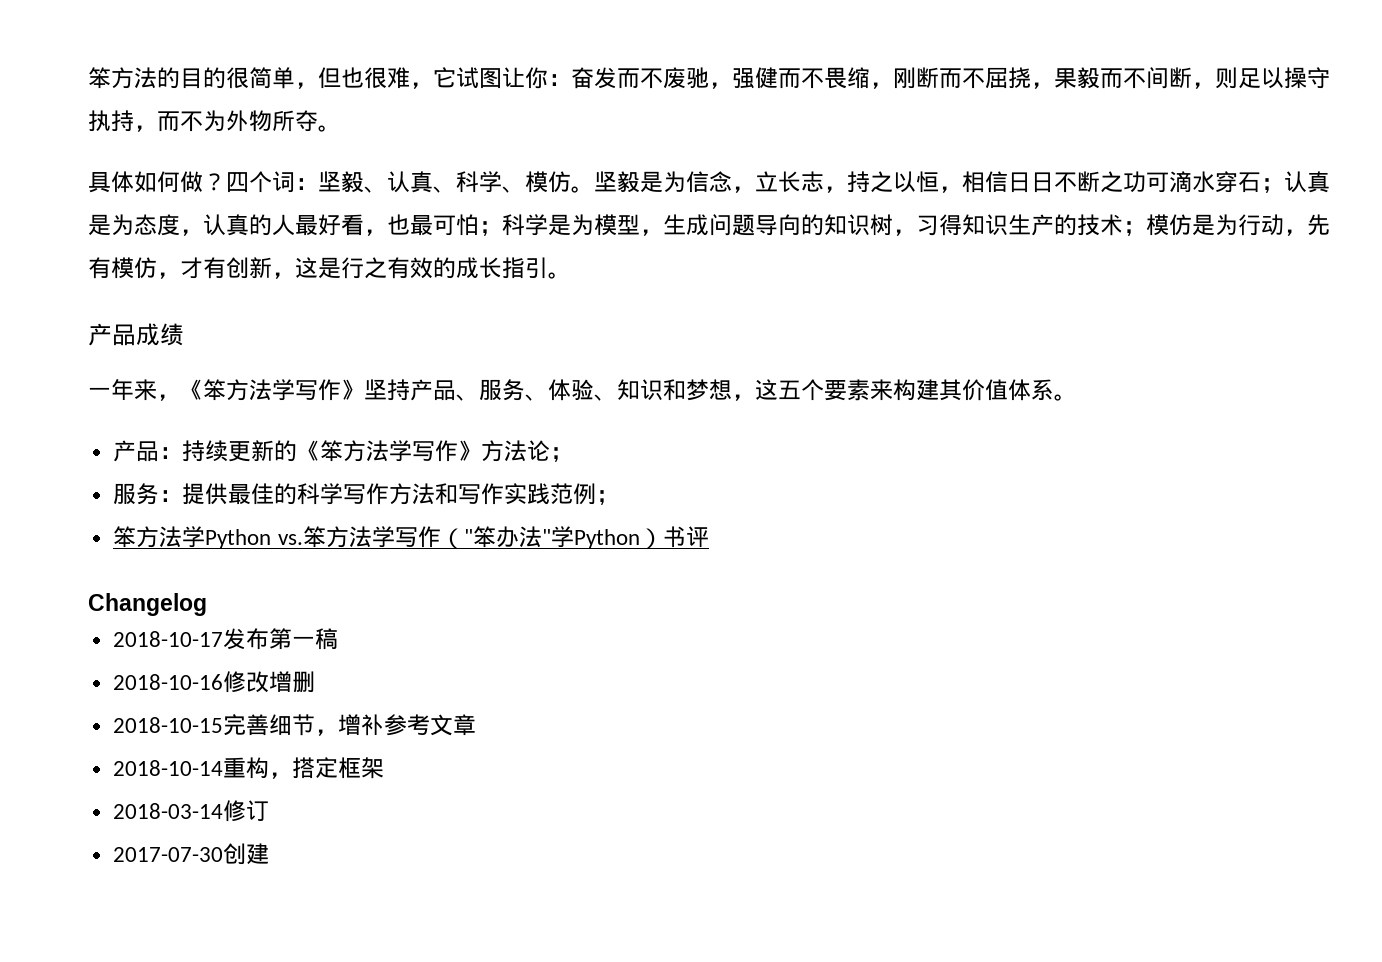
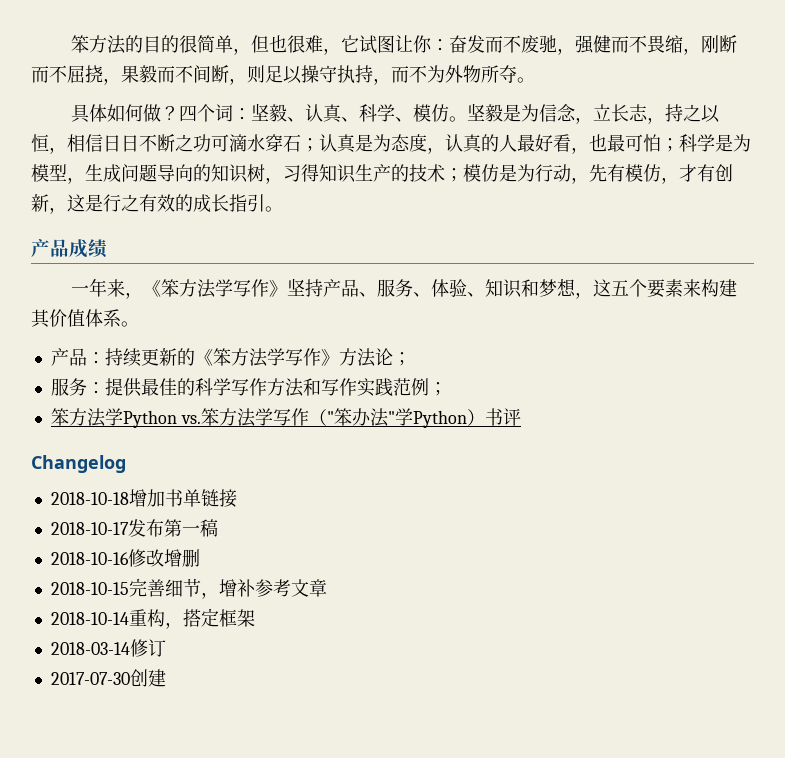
+ 2018-10-18增加书单链接

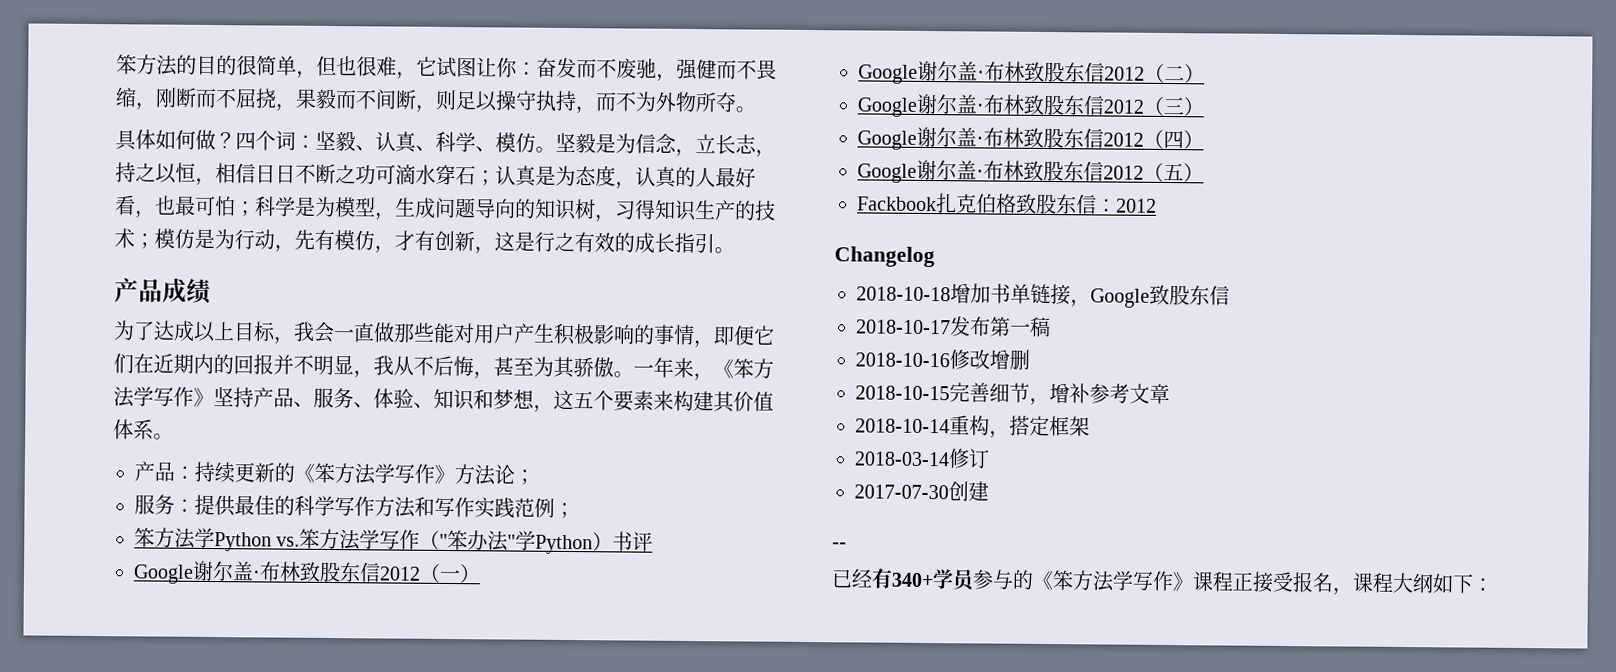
+ 为了达成以上目标，我会一直做那些能对用户产生积极影响的事情，即便它们在近期内的回报并不明显，我从不后悔，甚至为其骄傲。
+ Google谢尔盖·布林致股东信2012（一）
+ Google谢尔盖·布林致股东信2012（二）
+ Google谢尔盖·布林致股东信2012（三）
+ Google谢尔盖·布林致股东信2012（四）
+ Google谢尔盖·布林致股东信2012（五）
+ Fackbook扎克伯格致股东信：2012
- 2018-10-18增加书单链接
+ 2018-10-18增加书单链接，Google致股东信
+ --
+ 已经有340+学员参与的《笨方法学写作》课程正接受报名，课程大纲如下：

